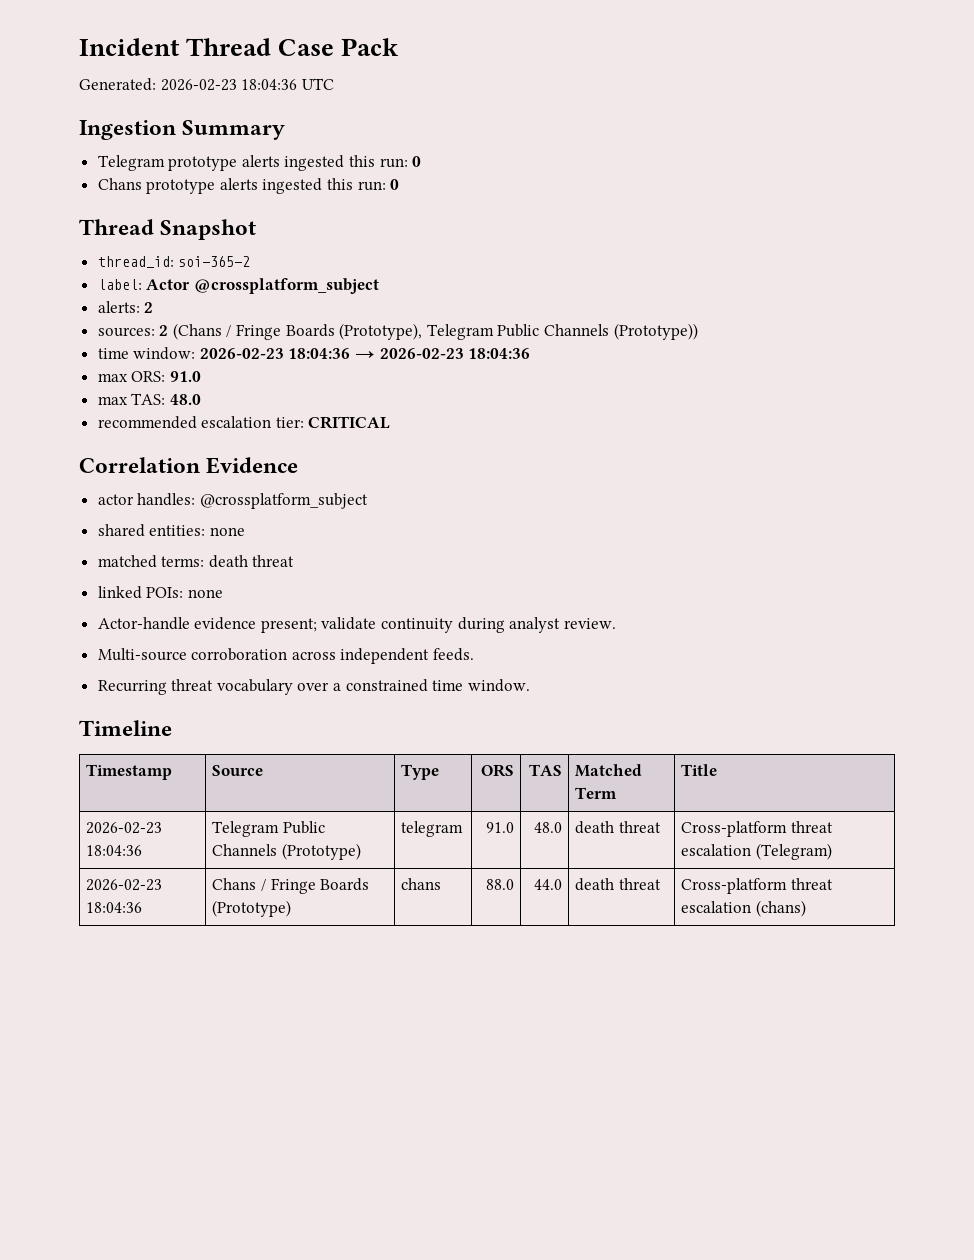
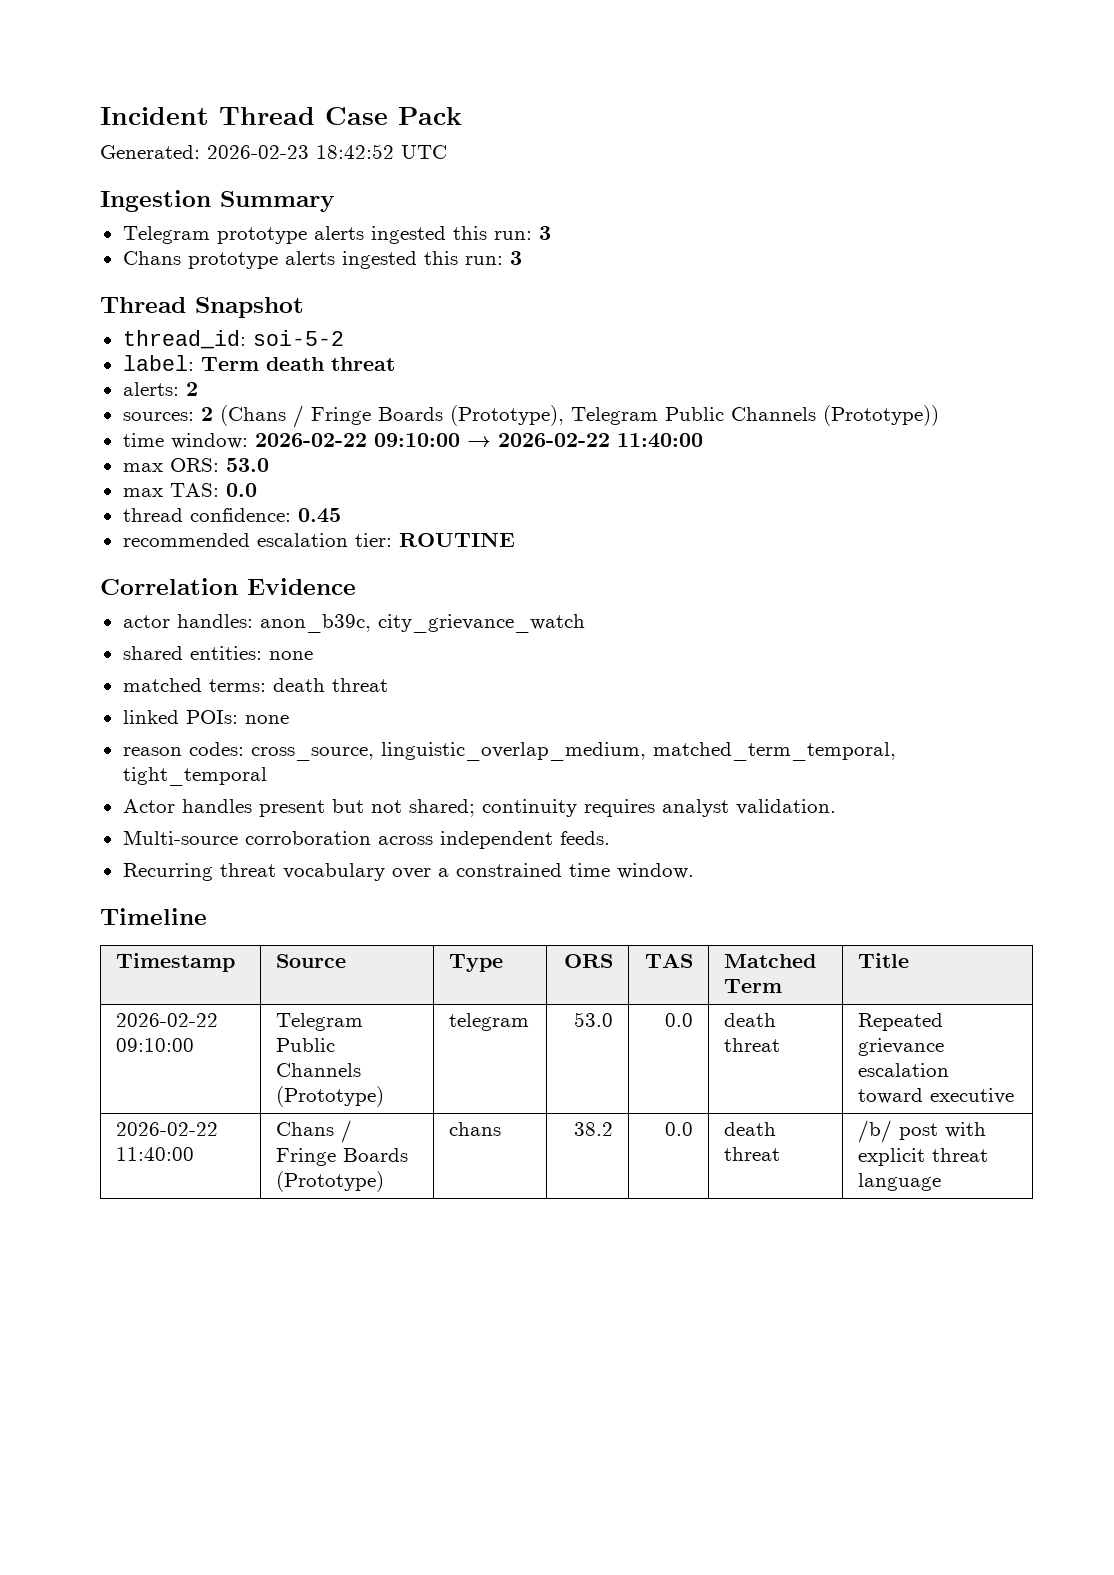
- Generated: 2026-02-23 18:04:36 UTC
+ Generated: 2026-02-23 18:42:52 UTC
- Telegram prototype alerts ingested this run: 0
+ Telegram prototype alerts ingested this run: 3
- Chans prototype alerts ingested this run: 0
+ Chans prototype alerts ingested this run: 3
- thread_id: soi-365-2
+ thread_id: soi-5-2
- label: Actor @crossplatform_subject
+ label: Term death threat
- time window: 2026-02-23 18:04:36 → 2026-02-23 18:04:36
+ time window: 2026-02-22 09:10:00 → 2026-02-22 11:40:00
- max ORS: 91.0
+ max ORS: 53.0
- max TAS: 48.0
+ max TAS: 0.0
+ thread confidence: 0.45
- recommended escalation tier: CRITICAL
+ recommended escalation tier: ROUTINE
- actor handles: @crossplatform_subject
+ actor handles: anon_b39c, city_grievance_watch
- Actor-handle evidence present; validate continuity during analyst review.
+ reason codes: cross_source, linguistic_overlap_medium, matched_term_temporal, tight_temporal
+ Actor handles present but not shared; continuity requires analyst validation.
- 2026-02-23 18:04:36 | Telegram Public Channels (Prototype) | telegram | 91.0 | 48.0 | death threat | Cross-platform threat escalation (Telegram)
- 2026-02-23 18:04:36 | Chans / Fringe Boards (Prototype) | chans | 88.0 | 44.0 | death threat | Cross-platform threat escalation (chans)
+ 2026-02-22 09:10:00 | Telegram Public Channels (Prototype) | telegram | 53.0 | 0.0 | death threat | Repeated grievance escalation toward executive
+ 2026-02-22 11:40:00 | Chans / Fringe Boards (Prototype) | chans | 38.2 | 0.0 | death threat | /b/ post with explicit threat language

